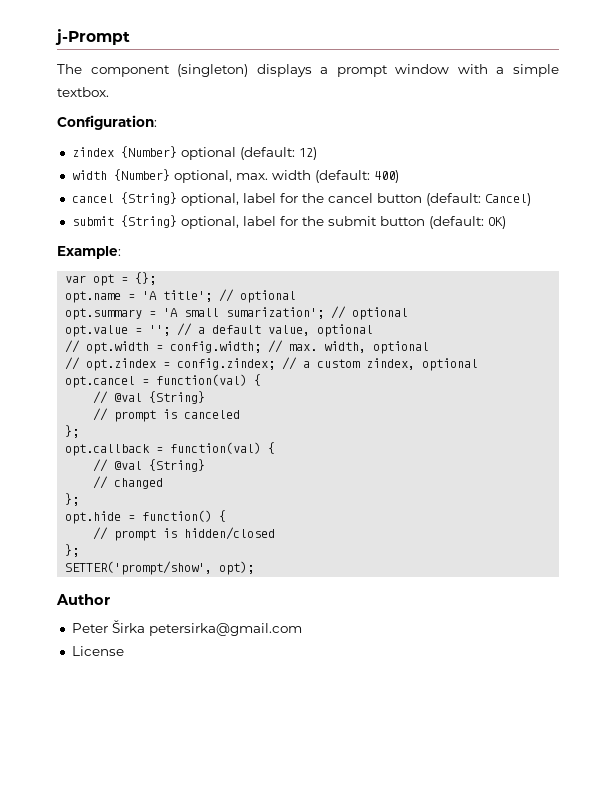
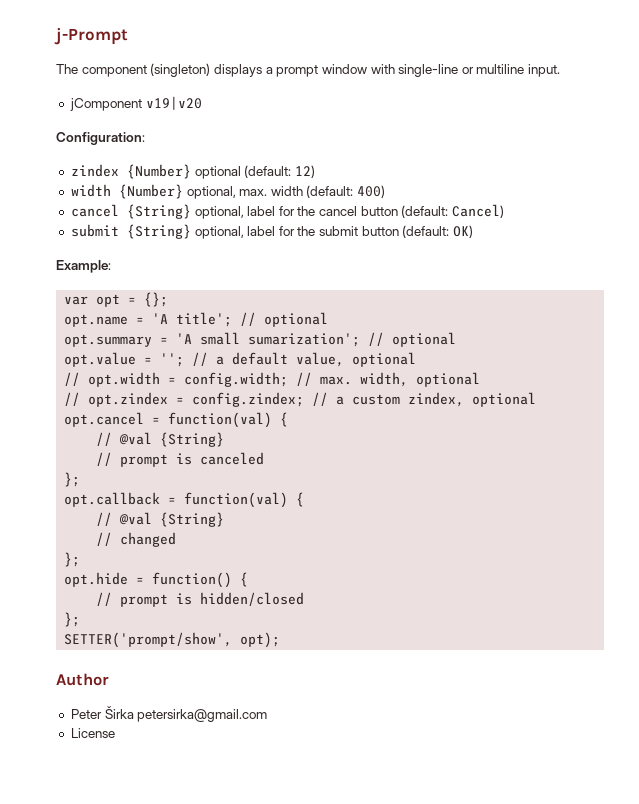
- The component (singleton) displays a prompt window with a simple textbox.
+ The component (singleton) displays a prompt window with single-line or multiline input.
+ jComponent v19|v20

